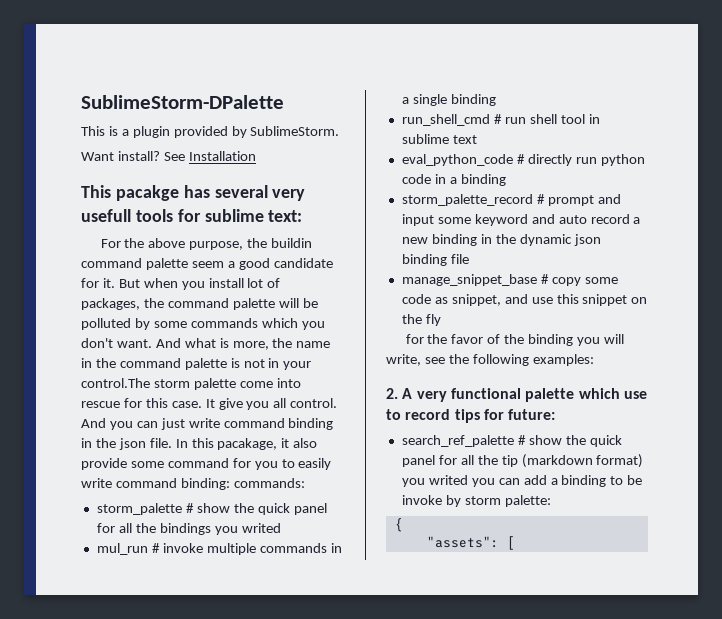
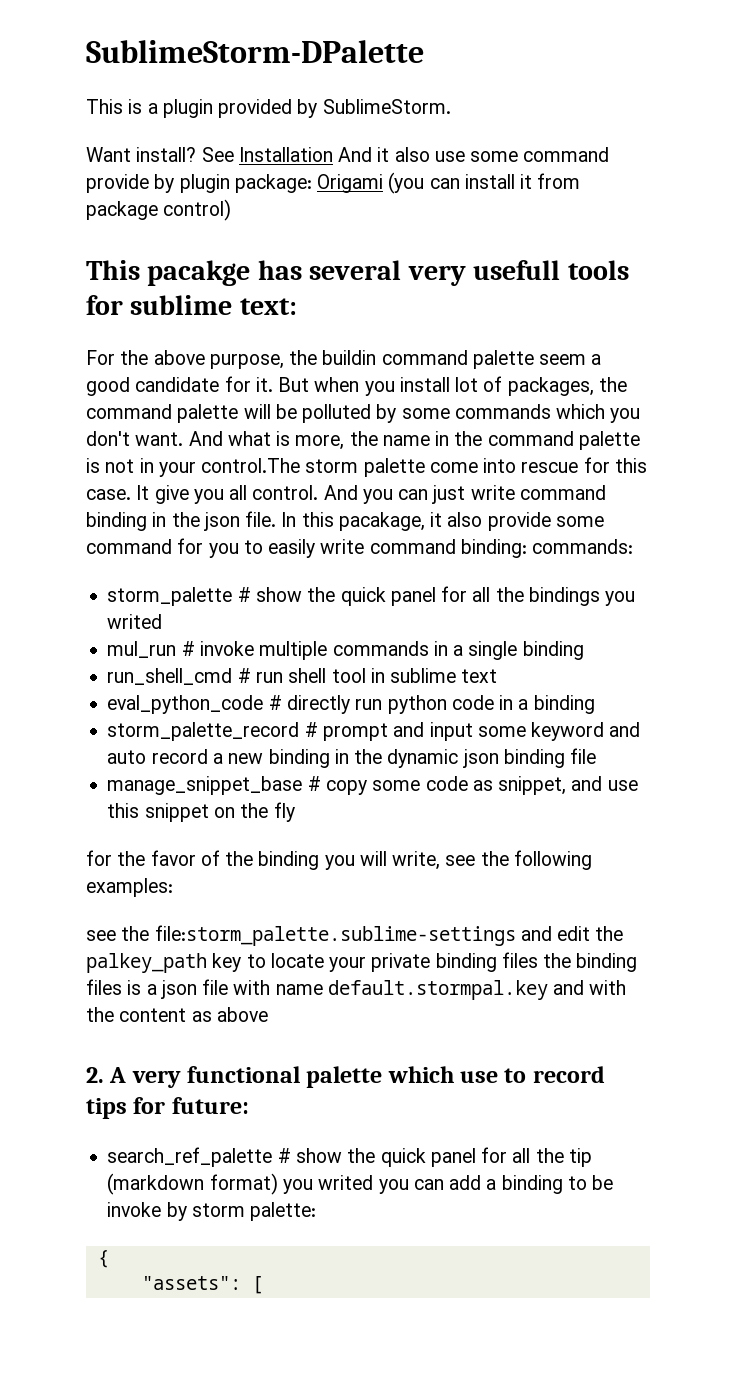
- See Installation
+ See Installation And it also use some command provide by plugin package: Origami (you can install it from package control)
+ see the file:storm_palette.sublime-settings and edit the palkey_path key to locate your private binding files the binding files is a json file with name default.stormpal.key and with the content as above

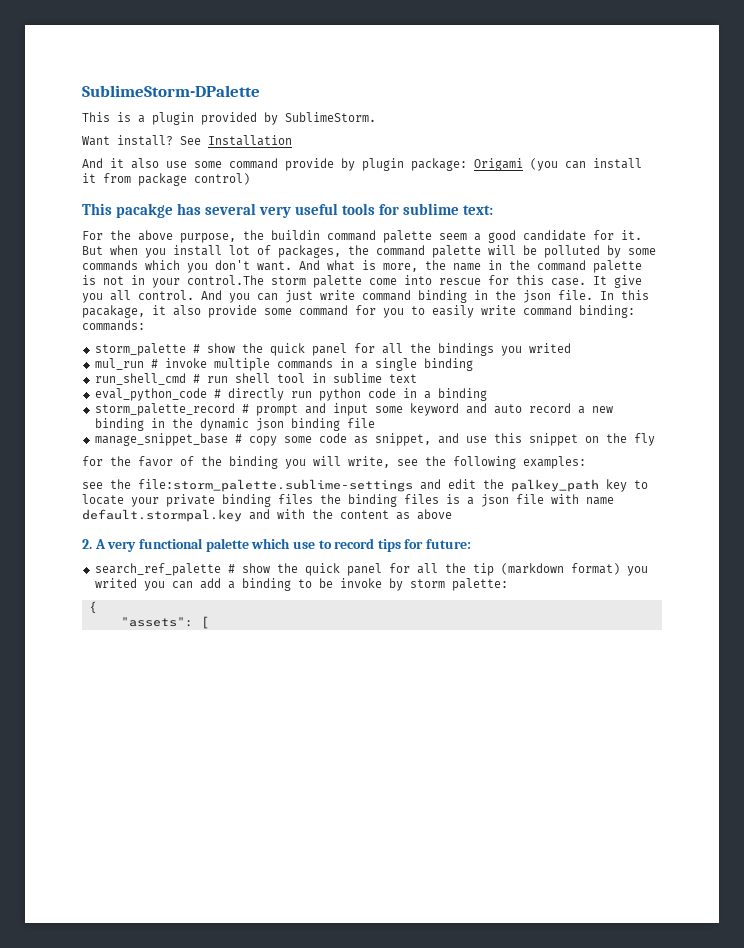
- See Installation And it also use some command provide by plugin package: Origami (you can install it from package control)
+ See Installation
+ And it also use some command provide by plugin package: Origami (you can install it from package control)
- This pacakge has several very usefull tools for sublime text:
+ This pacakge has several very useful tools for sublime text:

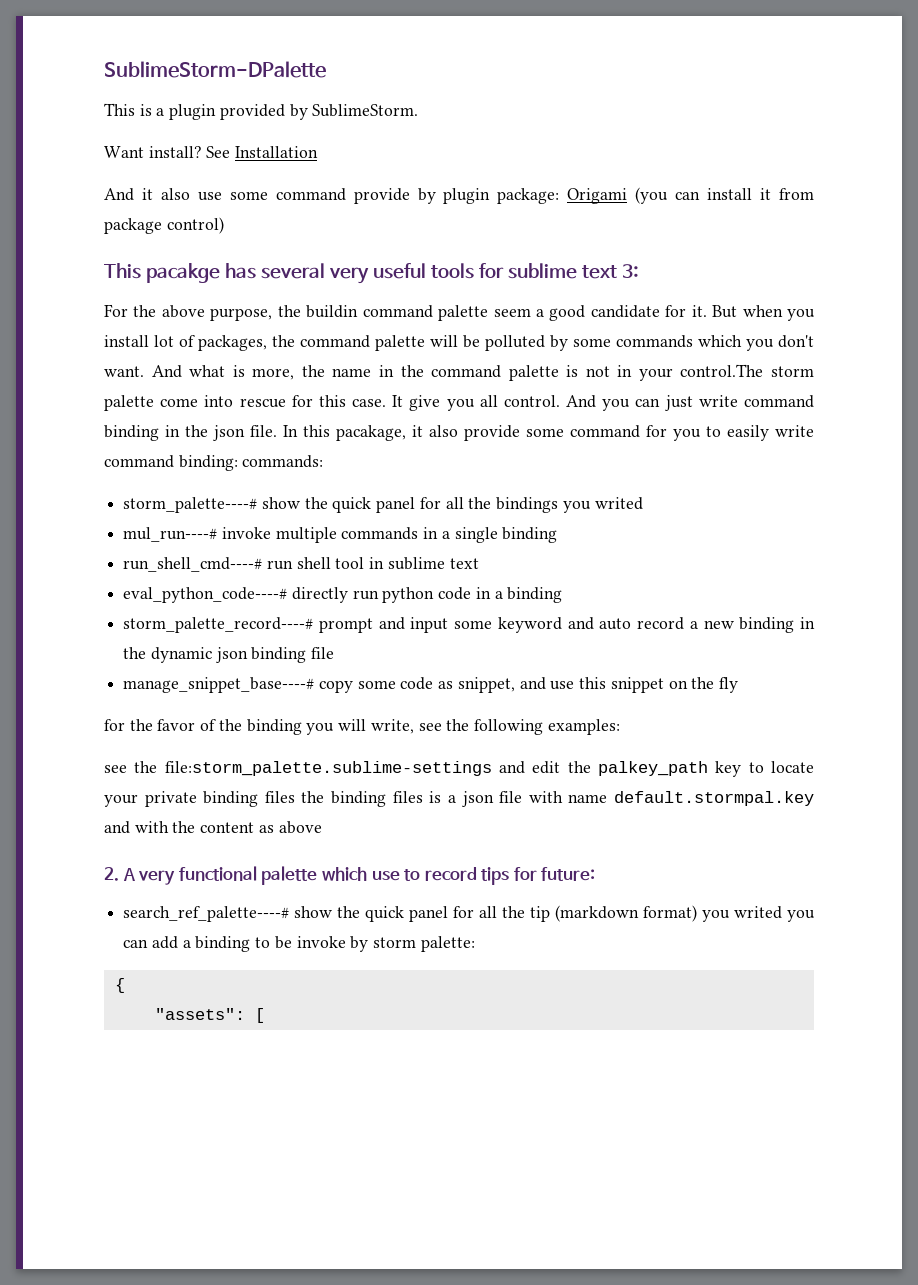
- This pacakge has several very useful tools for sublime text:
+ This pacakge has several very useful tools for sublime text 3:
- storm_palette # show the quick panel for all the bindings you writed
+ storm_palette----# show the quick panel for all the bindings you writed
- mul_run # invoke multiple commands in a single binding
+ mul_run----# invoke multiple commands in a single binding
- run_shell_cmd # run shell tool in sublime text
+ run_shell_cmd----# run shell tool in sublime text
- eval_python_code # directly run python code in a binding
+ eval_python_code----# directly run python code in a binding
- storm_palette_record # prompt and input some keyword and auto record a new binding in the dynamic json binding file
+ storm_palette_record----# prompt and input some keyword and auto record a new binding in the dynamic json binding file
- manage_snippet_base # copy some code as snippet, and use this snippet on the fly
+ manage_snippet_base----# copy some code as snippet, and use this snippet on the fly
- search_ref_palette # show the quick panel for all the tip (markdown format) you writed you can add a binding to be invoke by storm palette:
+ search_ref_palette----# show the quick panel for all the tip (markdown format) you writed you can add a binding to be invoke by storm palette:

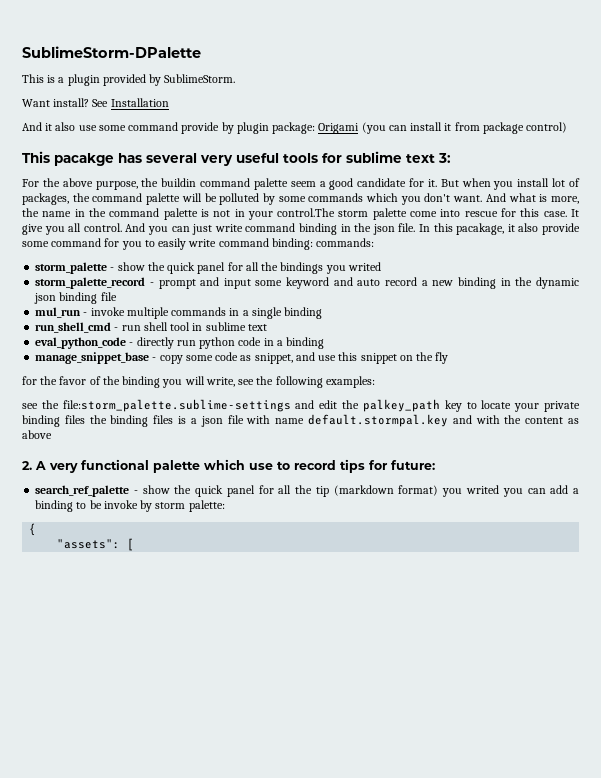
- storm_palette----# show the quick panel for all the bindings you writed
+ storm_palette - show the quick panel for all the bindings you writed
- mul_run----# invoke multiple commands in a single binding
- run_shell_cmd----# run shell tool in sublime text
- eval_python_code----# directly run python code in a binding
- storm_palette_record----# prompt and input some keyword and auto record a new binding in the dynamic json binding file
+ storm_palette_record - prompt and input some keyword and auto record a new binding in the dynamic json binding file
- manage_snippet_base----# copy some code as snippet, and use this snippet on the fly
+ mul_run - invoke multiple commands in a single binding
+ run_shell_cmd - run shell tool in sublime text
+ eval_python_code - directly run python code in a binding
+ manage_snippet_base - copy some code as snippet, and use this snippet on the fly
- search_ref_palette----# show the quick panel for all the tip (markdown format) you writed you can add a binding to be invoke by storm palette:
+ search_ref_palette - show the quick panel for all the tip (markdown format) you writed you can add a binding to be invoke by storm palette:

